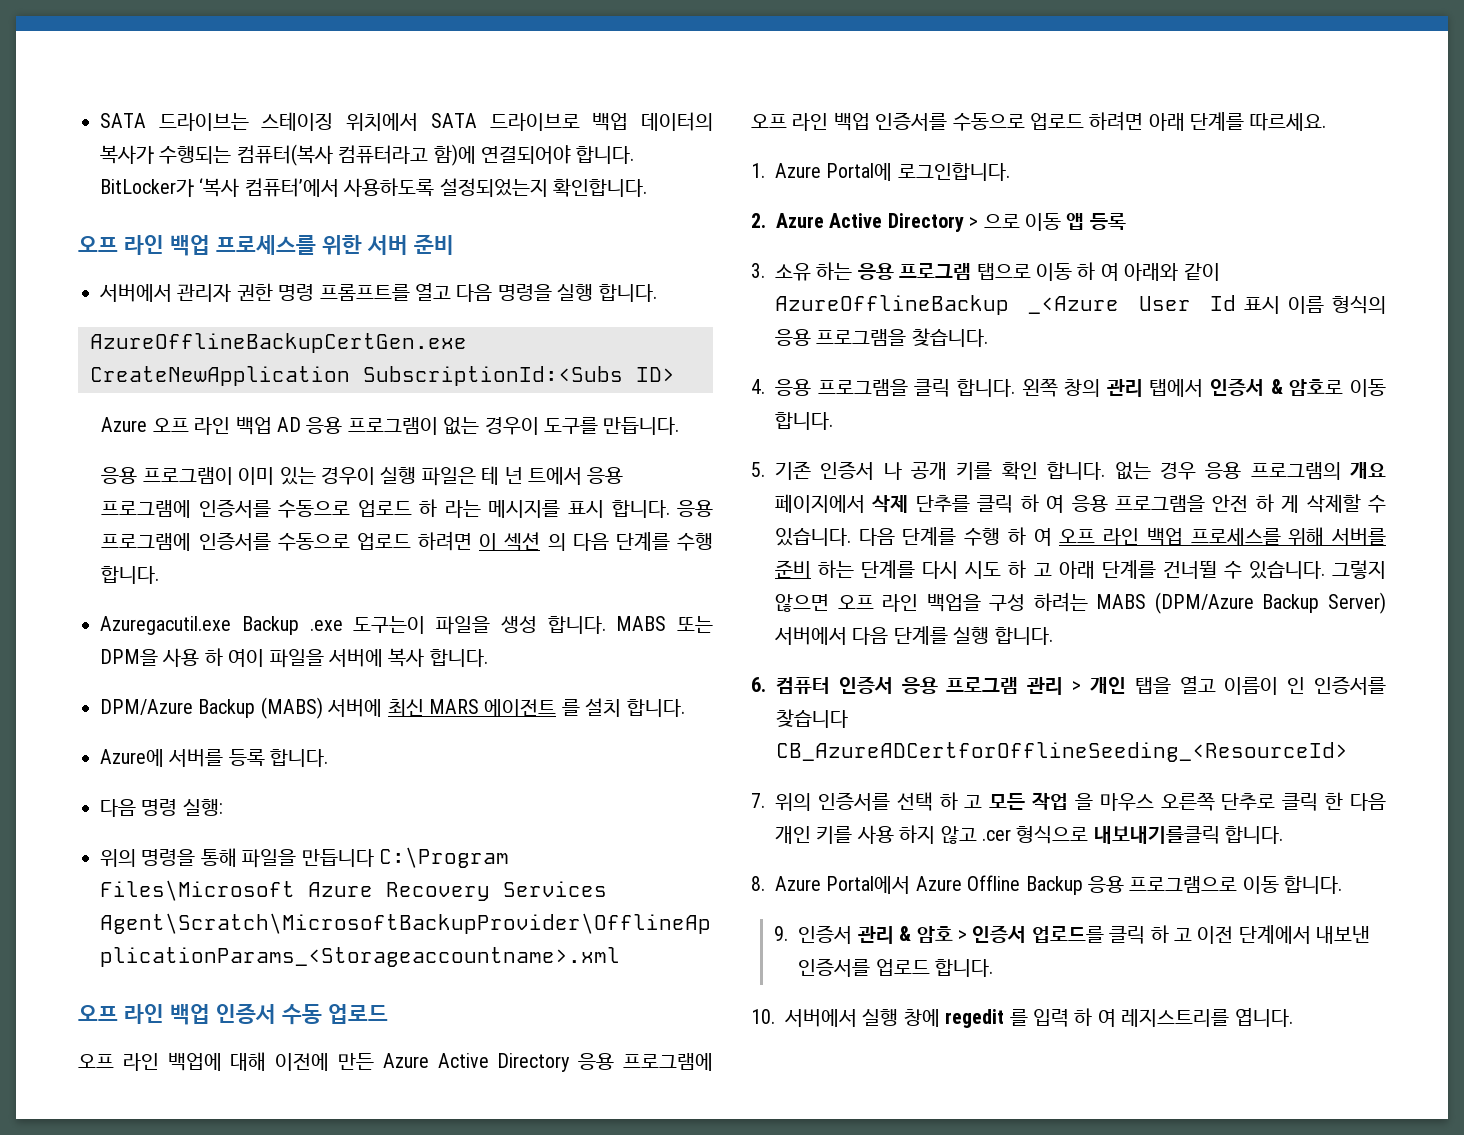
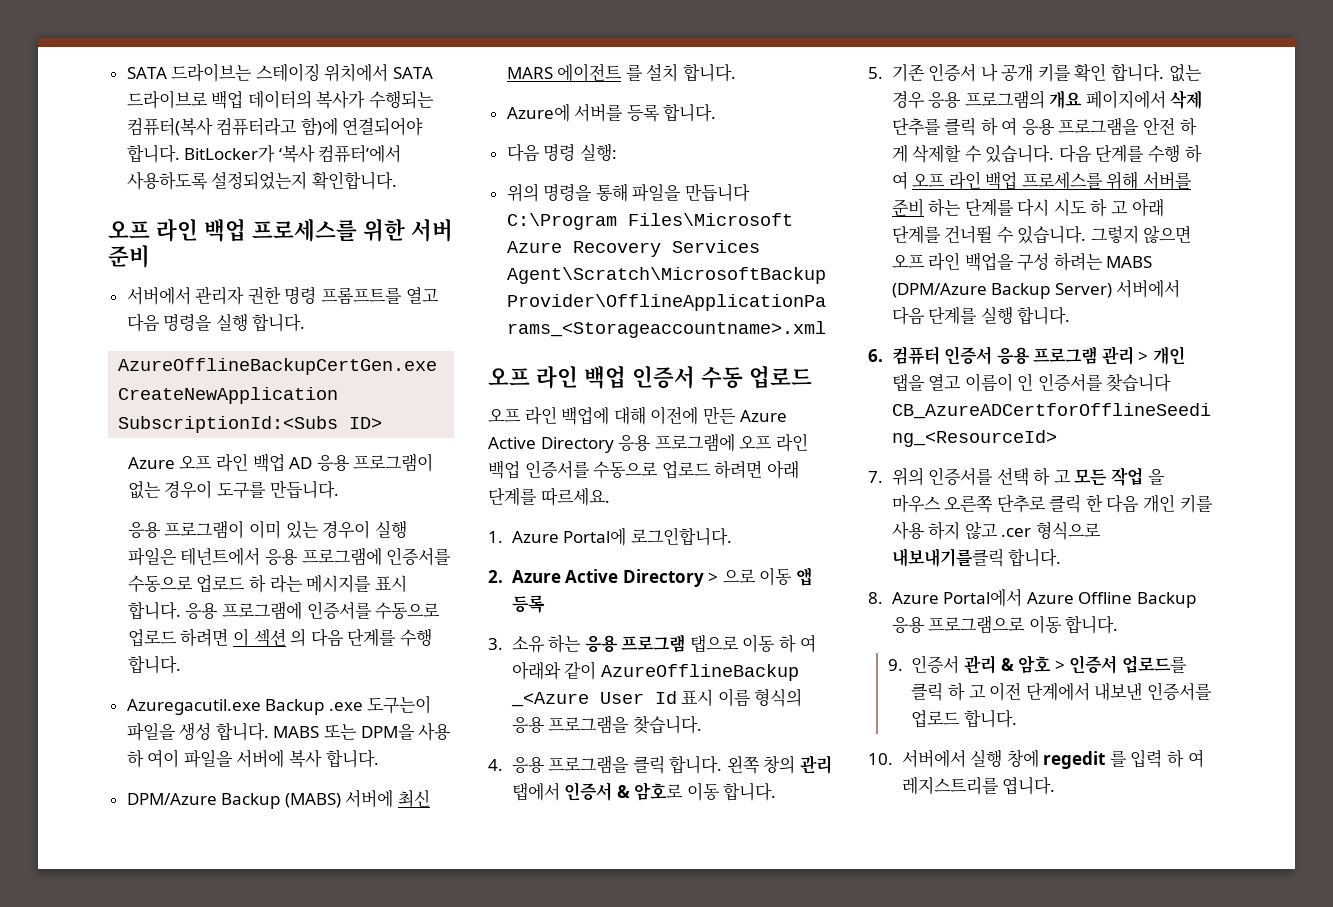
- 응용 프로그램이 이미 있는 경우이 실행 파일은 테 넌 트에서 응용 프로그램에 인증서를 수동으로 업로드 하 라는 메시지를 표시 합니다.
+ 응용 프로그램이 이미 있는 경우이 실행 파일은 테넌트에서 응용 프로그램에 인증서를 수동으로 업로드 하 라는 메시지를 표시 합니다.

